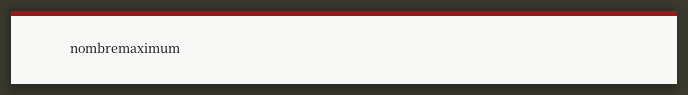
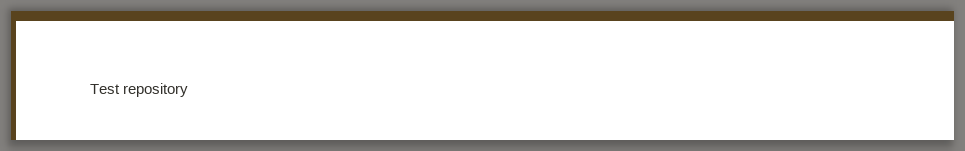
- nombremaximum
+ Test repository

